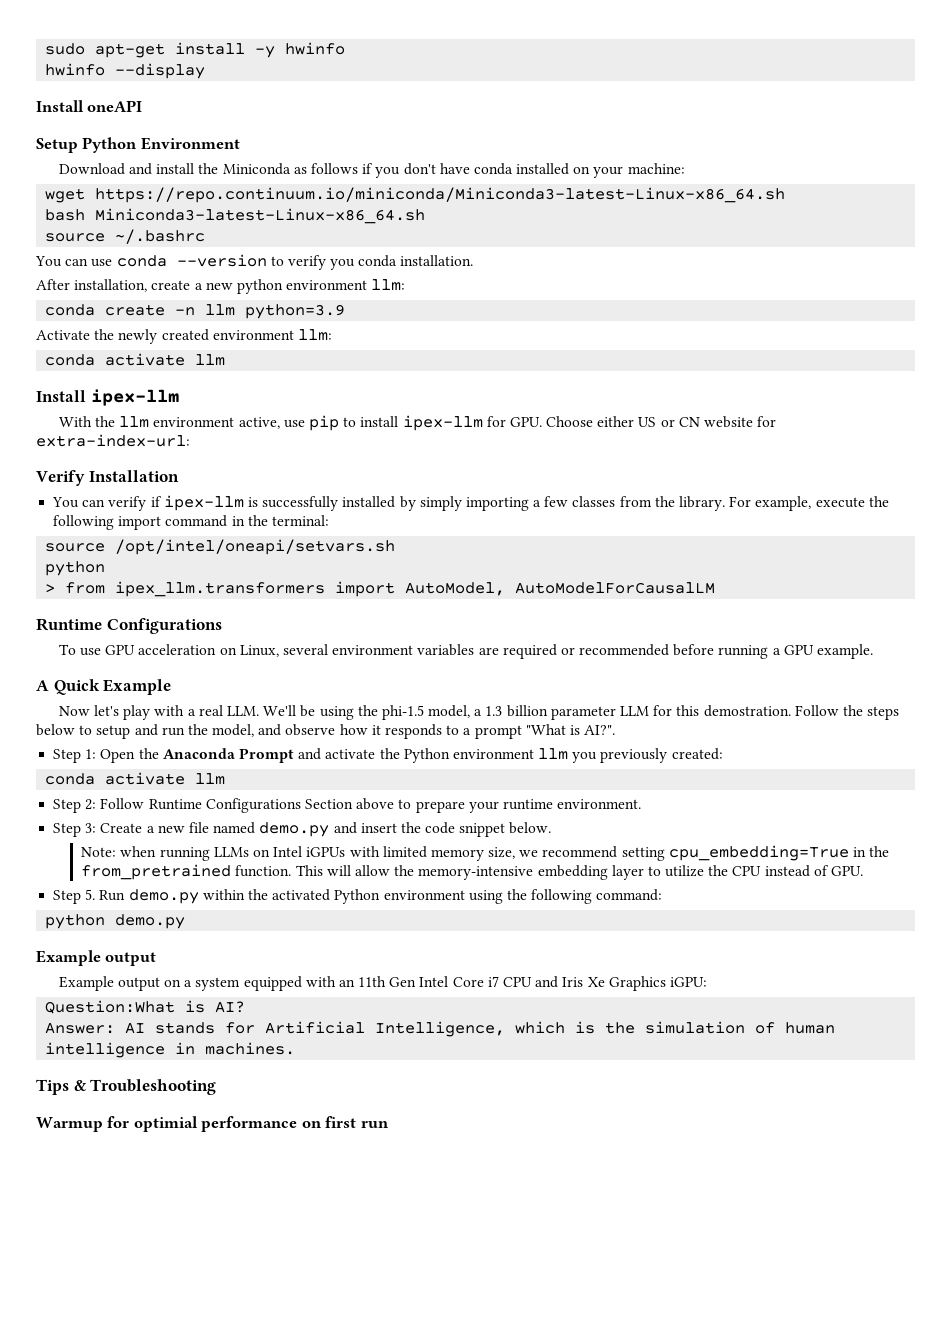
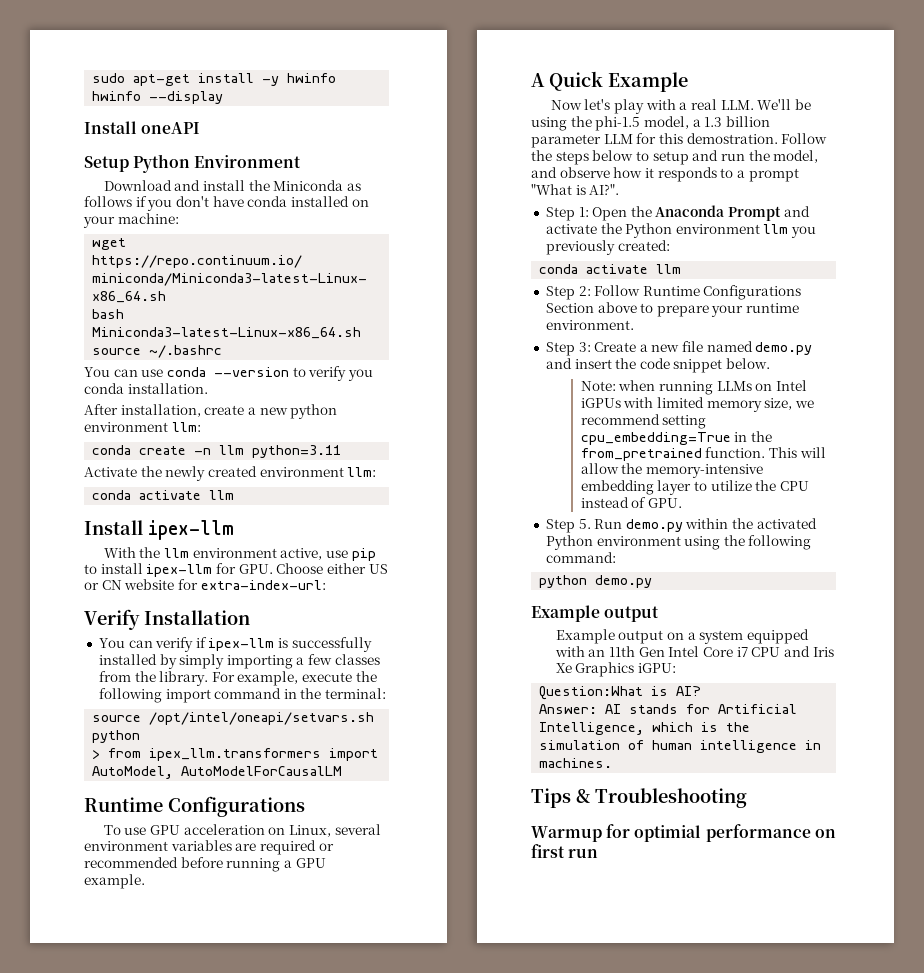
- conda create -n llm python=3.9
+ conda create -n llm python=3.11

